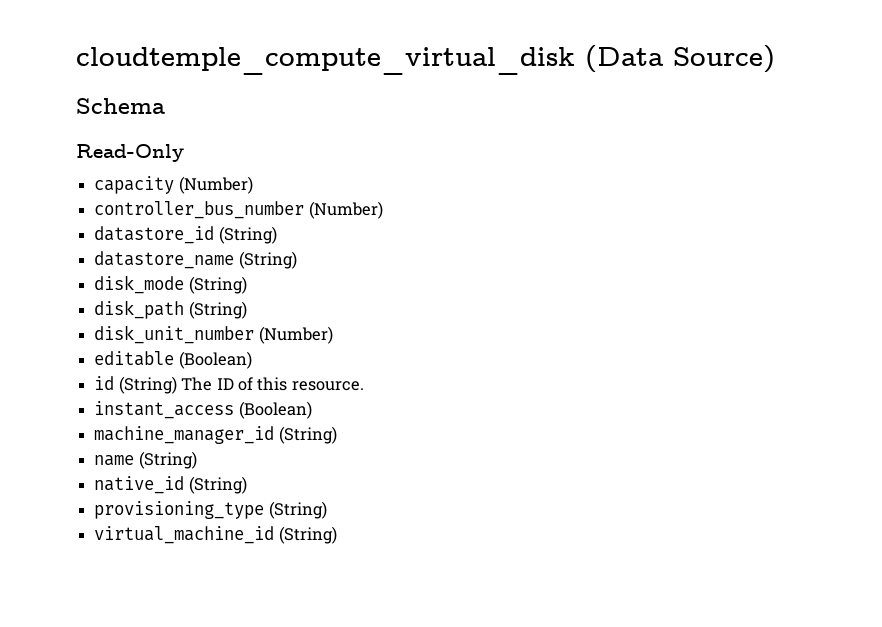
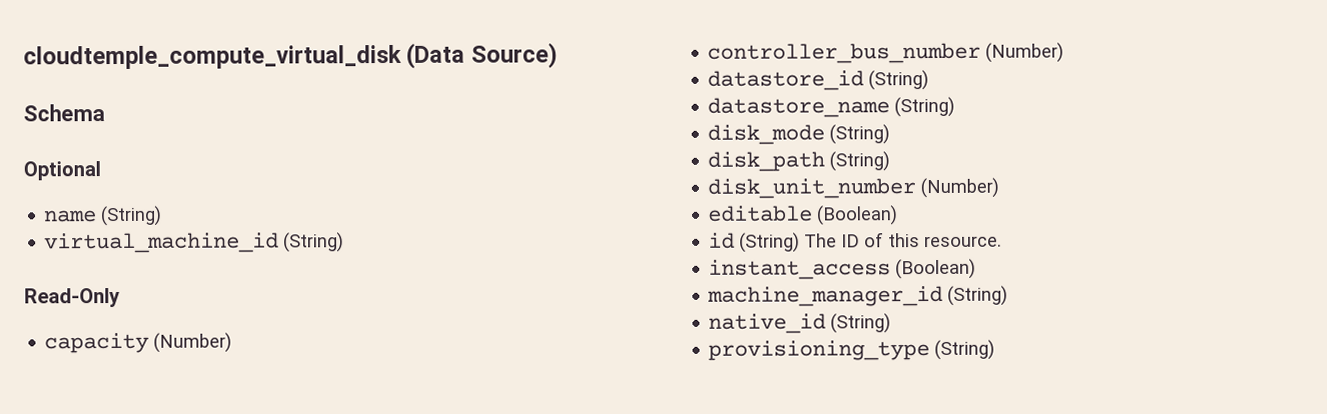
+ Optional
+ name (String)
+ virtual_machine_id (String)
- name (String)
- virtual_machine_id (String)

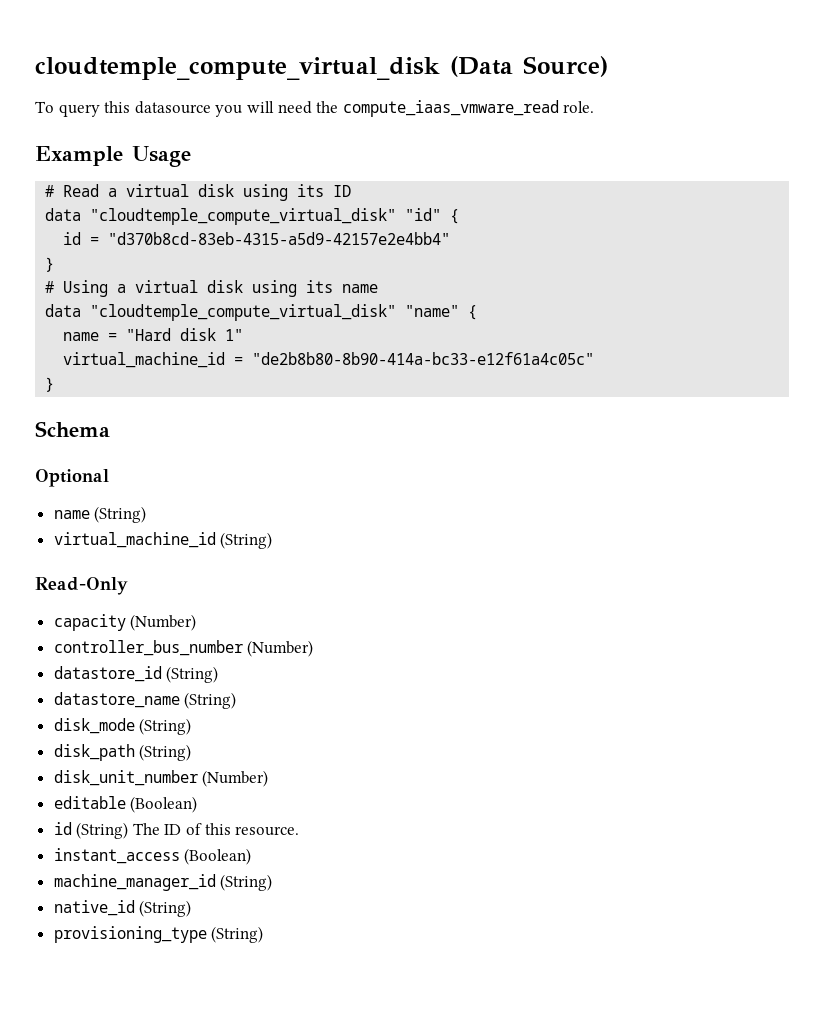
+ To query this datasource you will need the compute_iaas_vmware_read role.
+ Example Usage
+ # Read a virtual disk using its ID
+ data "cloudtemple_compute_virtual_disk" "id" {
+ id = "d370b8cd-83eb-4315-a5d9-42157e2e4bb4"
+ }
+ # Using a virtual disk using its name
+ data "cloudtemple_compute_virtual_disk" "name" {
+ name = "Hard disk 1"
+ virtual_machine_id = "de2b8b80-8b90-414a-bc33-e12f61a4c05c"
+ }

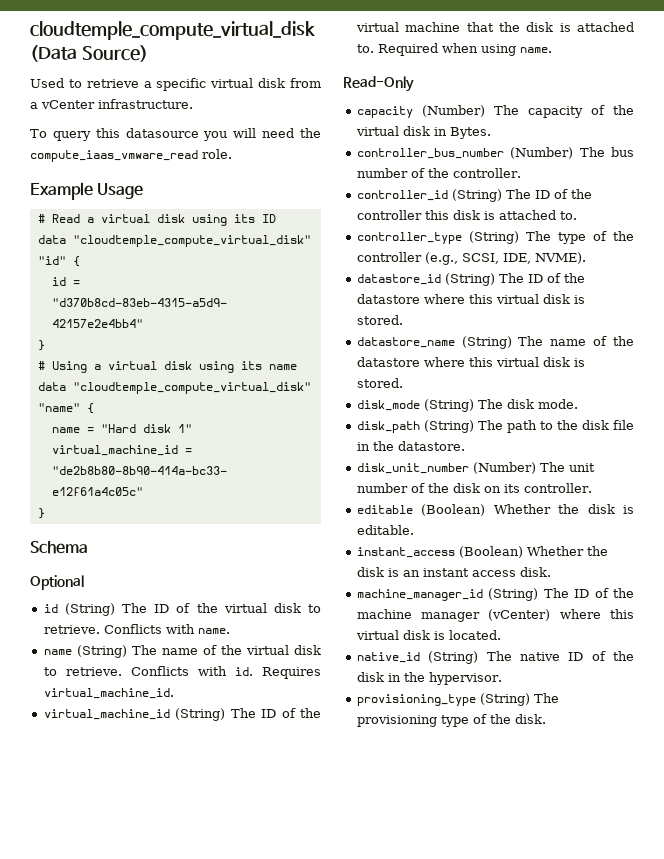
+ Used to retrieve a specific virtual disk from a vCenter infrastructure.
- name (String)
- virtual_machine_id (String)
+ id (String) The ID of the virtual disk to retrieve. Conflicts with name.
+ name (String) The name of the virtual disk to retrieve. Conflicts with id. Requires virtual_machine_id.
+ virtual_machine_id (String) The ID of the virtual machine that the disk is attached to. Required when using name.
  Read-Only
- capacity (Number)
- controller_bus_number (Number)
- datastore_id (String)
- datastore_name (String)
- disk_mode (String)
- disk_path (String)
- disk_unit_number (Number)
- editable (Boolean)
- id (String) The ID of this resource.
- instant_access (Boolean)
- machine_manager_id (String)
- native_id (String)
- provisioning_type (String)
+ capacity (Number) The capacity of the virtual disk in Bytes.
+ controller_bus_number (Number) The bus number of the controller.
+ controller_id (String) The ID of the controller this disk is attached to.
+ controller_type (String) The type of the controller (e.g., SCSI, IDE, NVME).
+ datastore_id (String) The ID of the datastore where this virtual disk is stored.
+ datastore_name (String) The name of the datastore where this virtual disk is stored.
+ disk_mode (String) The disk mode.
+ disk_path (String) The path to the disk file in the datastore.
+ disk_unit_number (Number) The unit number of the disk on its controller.
+ editable (Boolean) Whether the disk is editable.
+ instant_access (Boolean) Whether the disk is an instant access disk.
+ machine_manager_id (String) The ID of the machine manager (vCenter) where this virtual disk is located.
+ native_id (String) The native ID of the disk in the hypervisor.
+ provisioning_type (String) The provisioning type of the disk.

